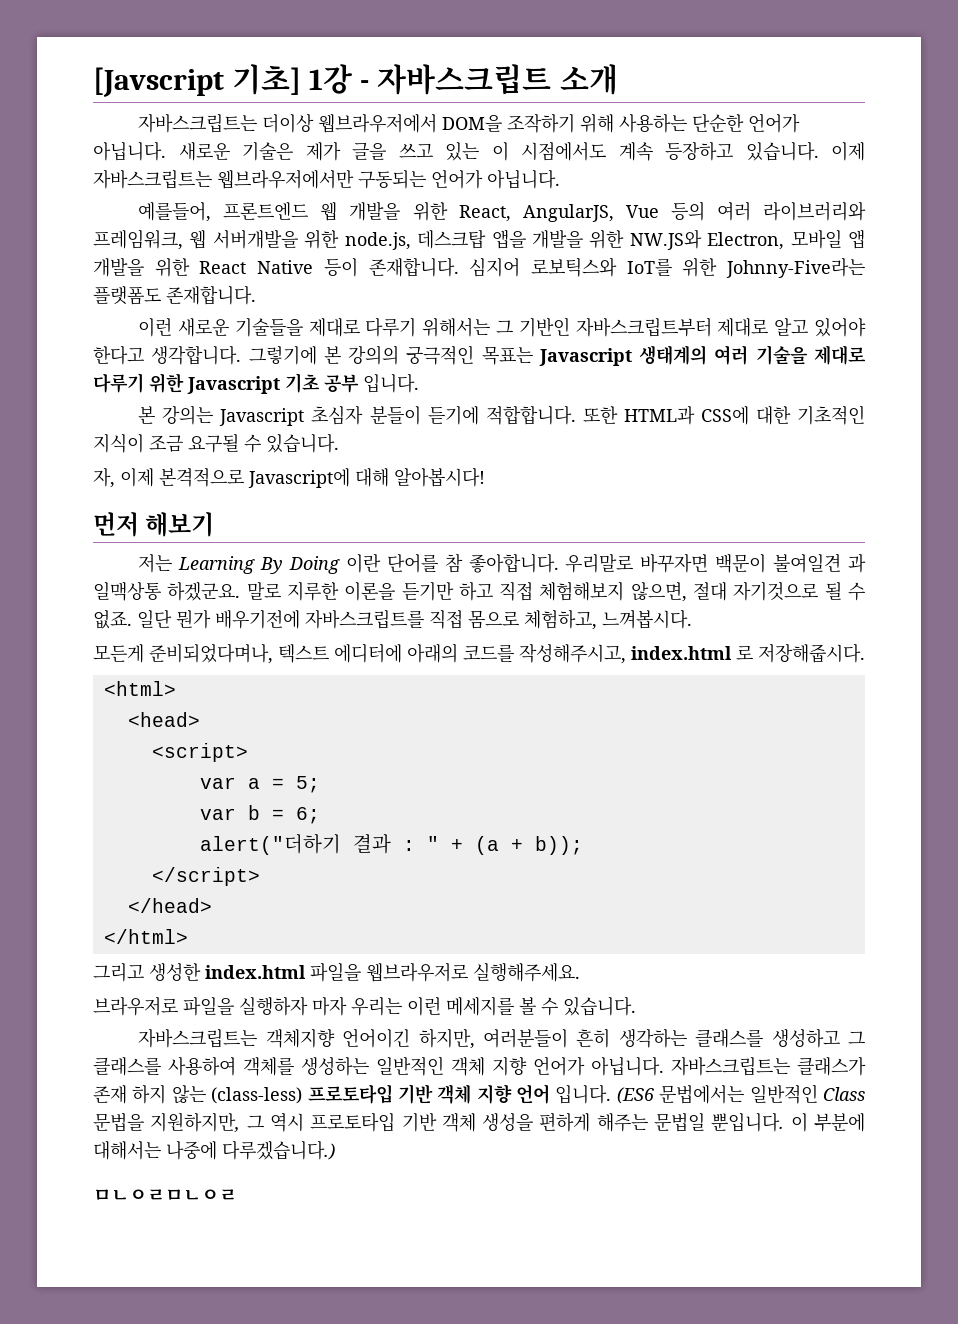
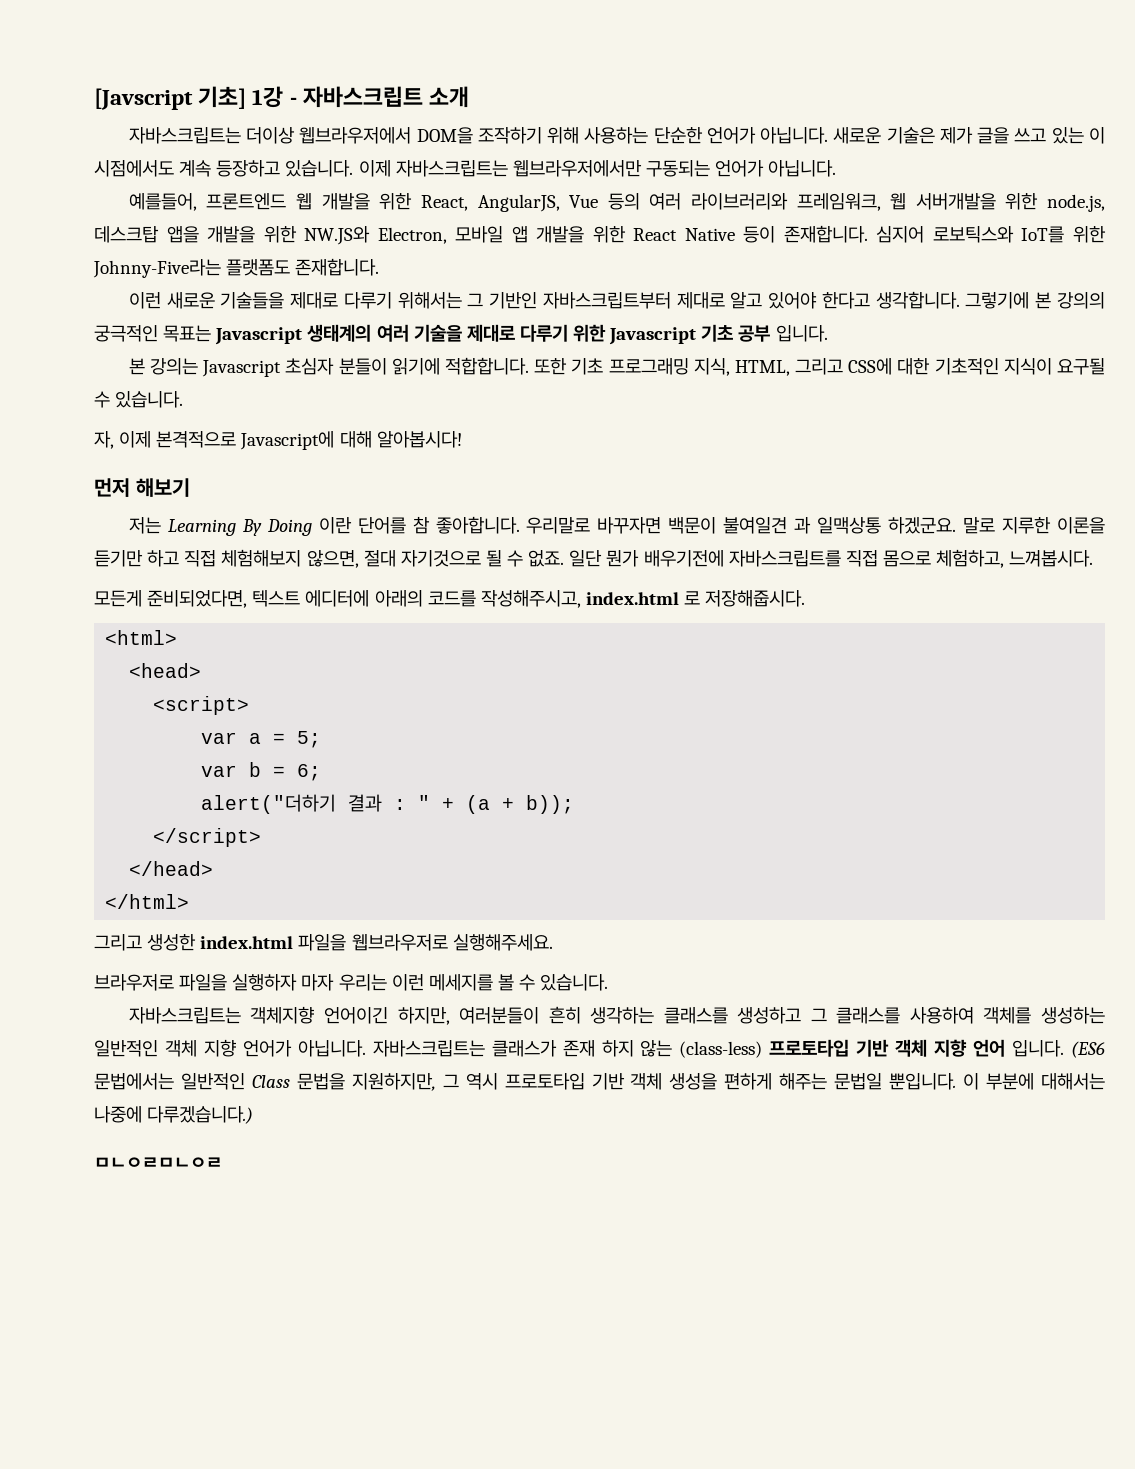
- 본 강의는 Javascript 초심자 분들이 듣기에 적합합니다.
+ 본 강의는 Javascript 초심자 분들이 읽기에 적합합니다.
- 또한 HTML과 CSS에 대한 기초적인 지식이 조금 요구될 수 있습니다.
+ 또한 기초 프로그래밍 지식, HTML, 그리고 CSS에 대한 기초적인 지식이 요구될 수 있습니다.
- 모든게 준비되었다며나, 텍스트 에디터에 아래의 코드를 작성해주시고, index.html 로 저장해줍시다.
+ 모든게 준비되었다면, 텍스트 에디터에 아래의 코드를 작성해주시고, index.html 로 저장해줍시다.

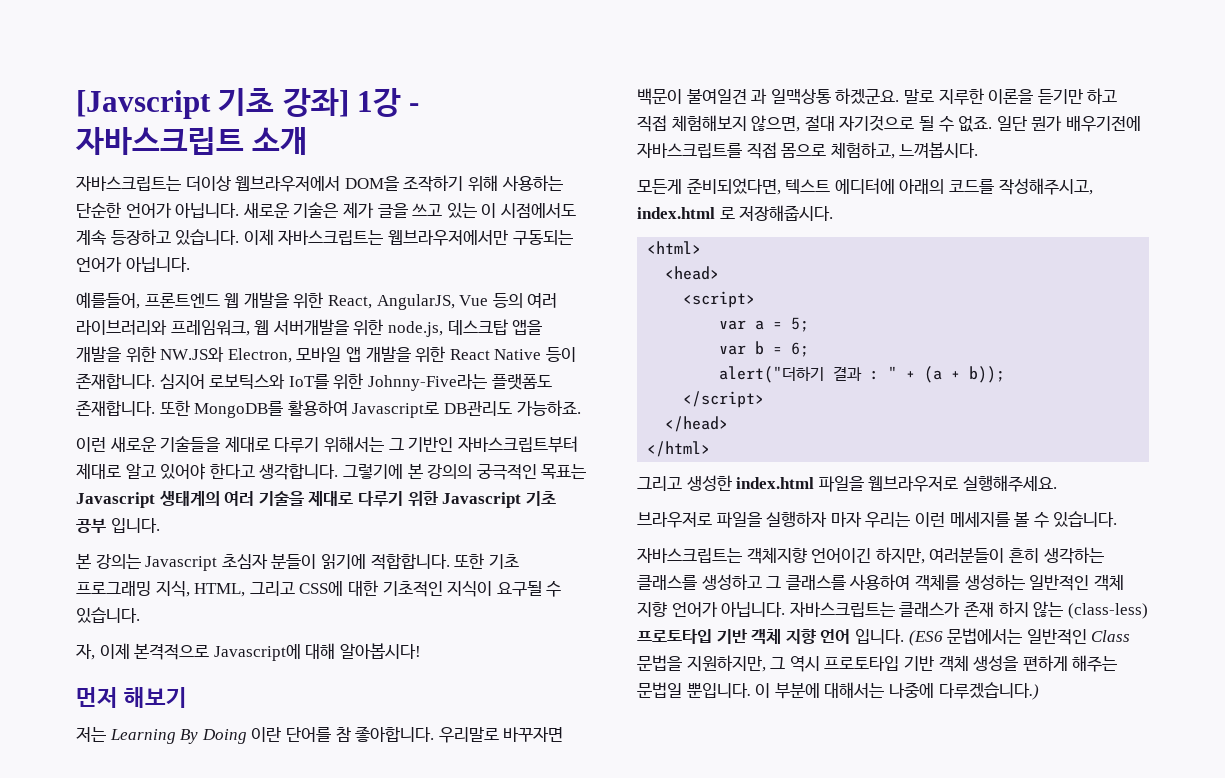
- [Javscript 기초] 1강 - 자바스크립트 소개
+ [Javscript 기초 강좌] 1강 - 자바스크립트 소개
+ 또한 MongoDB를 활용하여 Javascript로 DB관리도 가능하죠.
- ㅁㄴㅇㄹㅁㄴㅇㄹ

